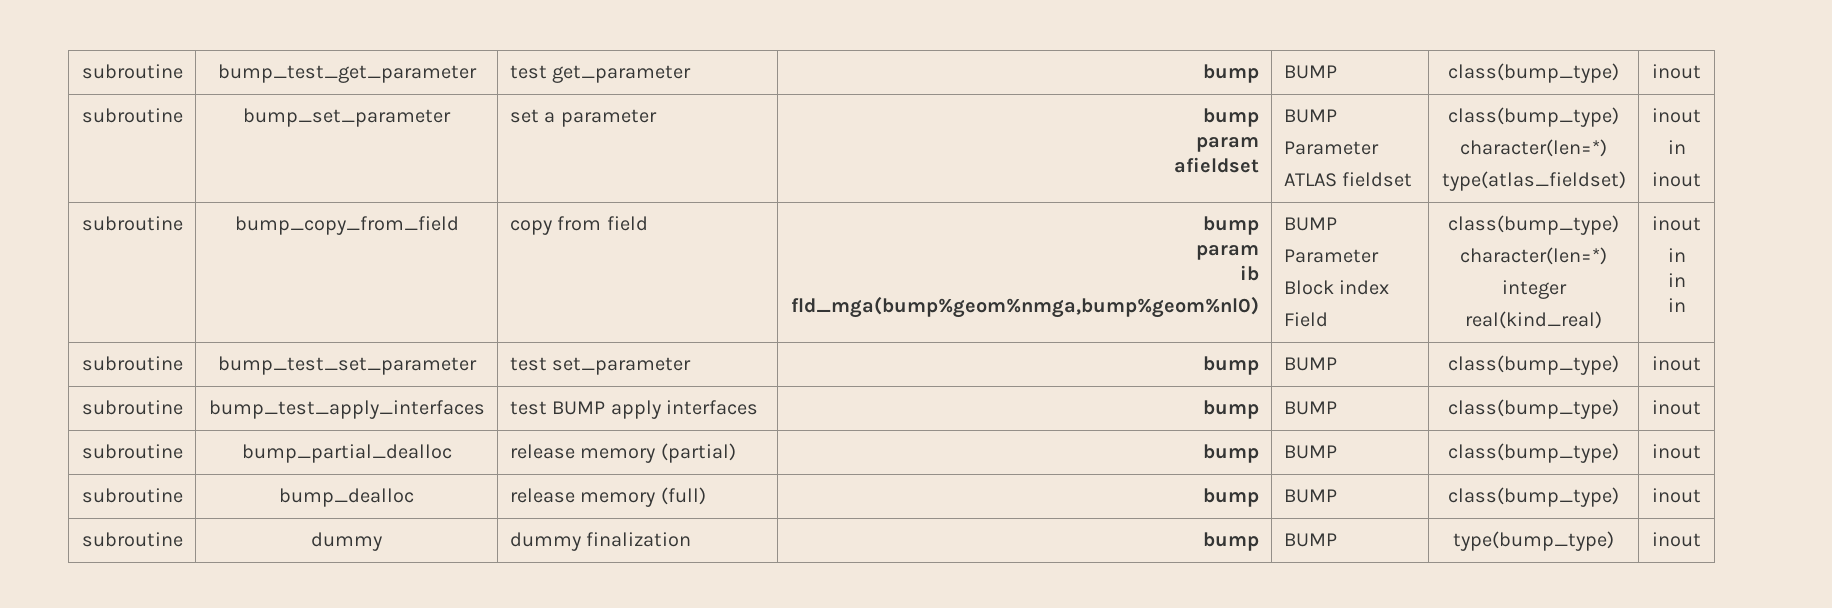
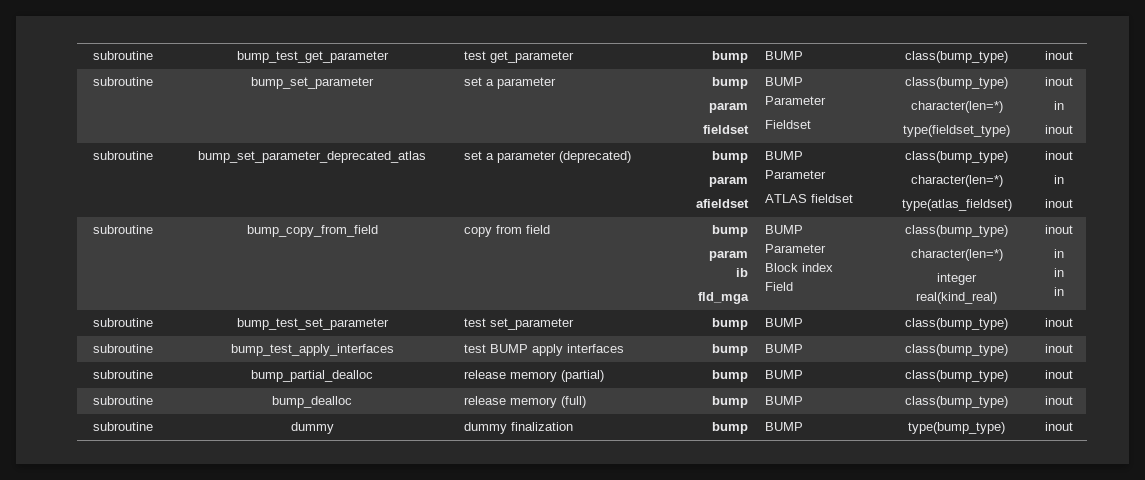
  subroutine | bump_set_parameter | set a parameter | bump
+ param
+ fieldset | BUMP
+ Parameter
+ Fieldset | class(bump_type)
+ character(len=*)
+ type(fieldset_type) | inout
+ in
+ inout
+ subroutine | bump_set_parameter_deprecated_atlas | set a parameter (deprecated) | bump
  subroutine | bump_copy_from_field | copy from field | bump
  param
  ib
- fld_mga(bump%geom%nmga,bump%geom%nl0) | BUMP
+ fld_mga | BUMP

